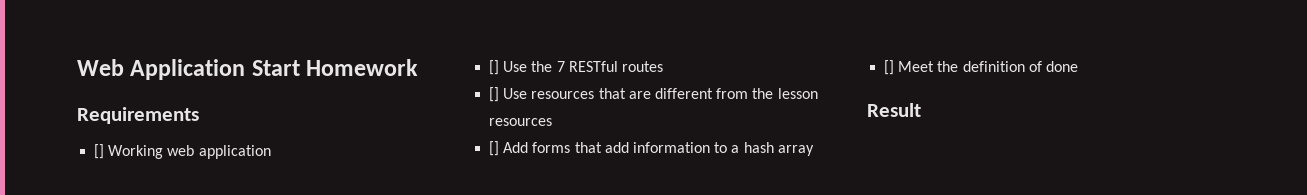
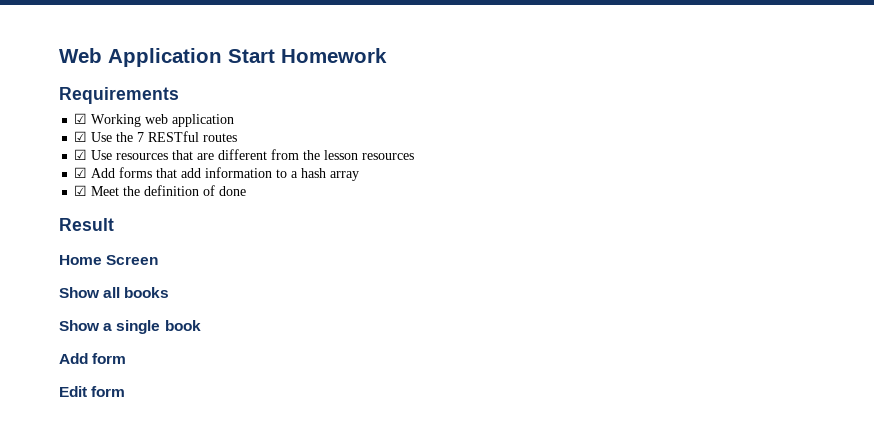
- [] Working web application
+ ☑ Working web application
- [] Use the 7 RESTful routes
+ ☑ Use the 7 RESTful routes
- [] Use resources that are different from the lesson resources
+ ☑ Use resources that are different from the lesson resources
- [] Add forms that add information to a hash array
+ ☑ Add forms that add information to a hash array
- [] Meet the definition of done
+ ☑ Meet the definition of done
+ Home Screen
+ Show all books
+ Show a single book
+ Add form
+ Edit form

